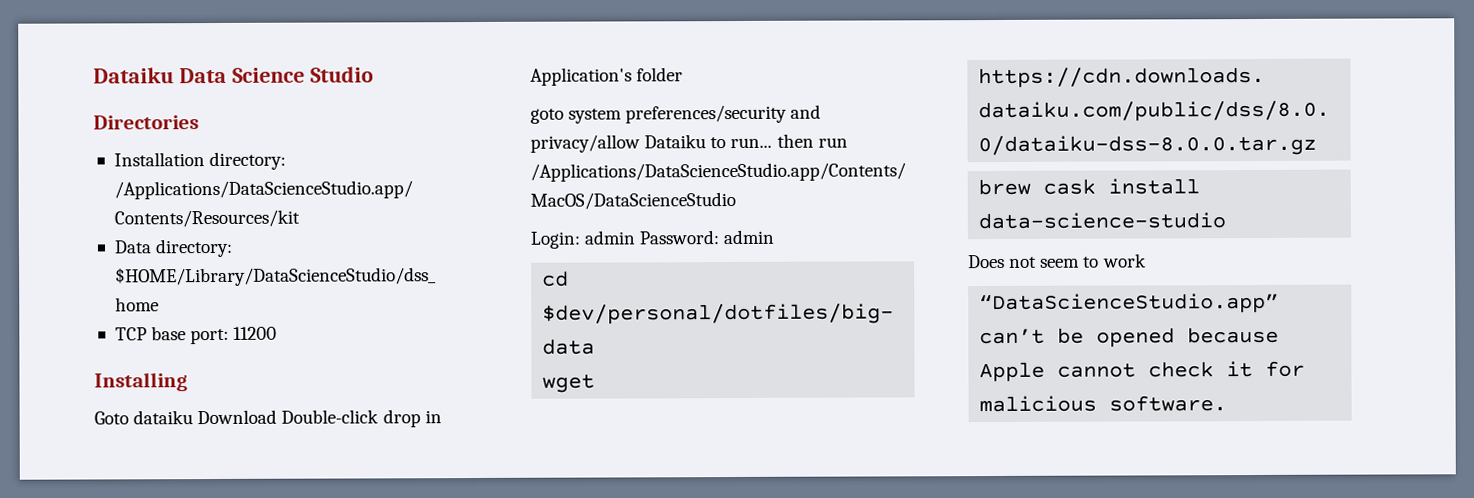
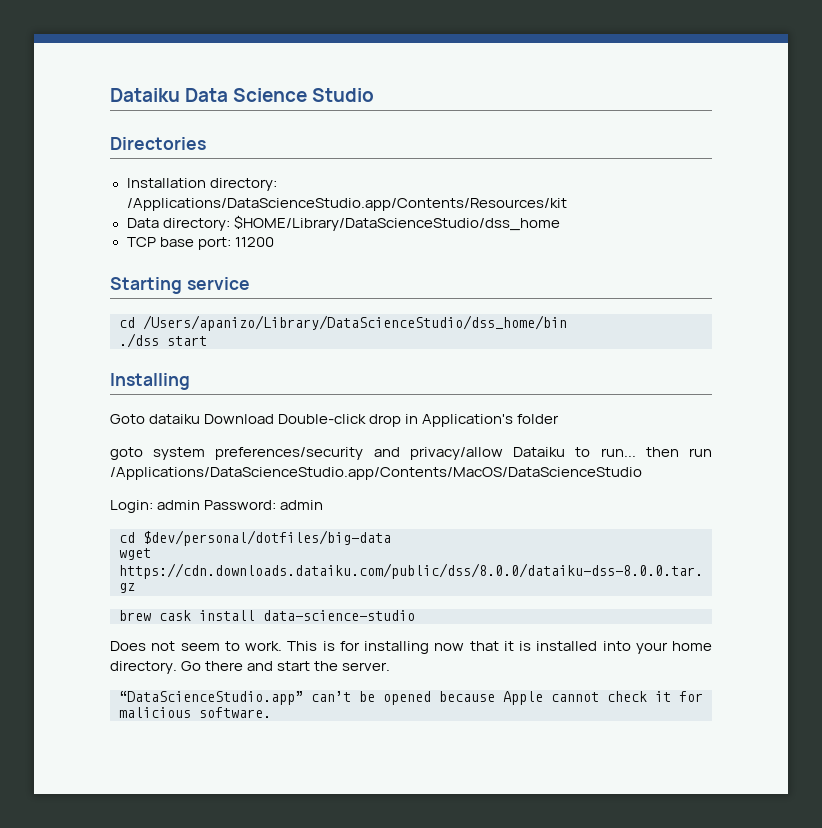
+ Starting service
+ cd /Users/apanizo/Library/DataScienceStudio/dss_home/bin
+ ./dss start
- Does not seem to work
+ Does not seem to work. This is for installing now that it is installed into your home directory. Go there and start the server.

